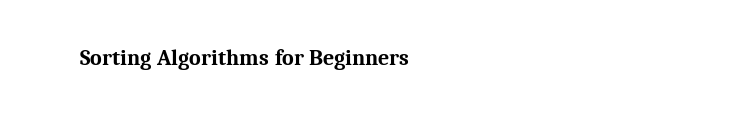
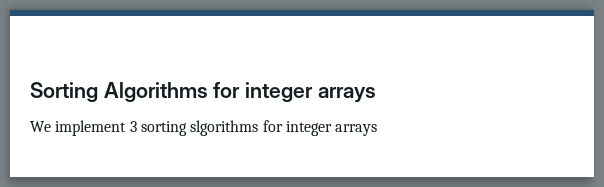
- Sorting Algorithms for Beginners
+ Sorting Algorithms for integer arrays
+ We implement 3 sorting slgorithms for integer arrays

